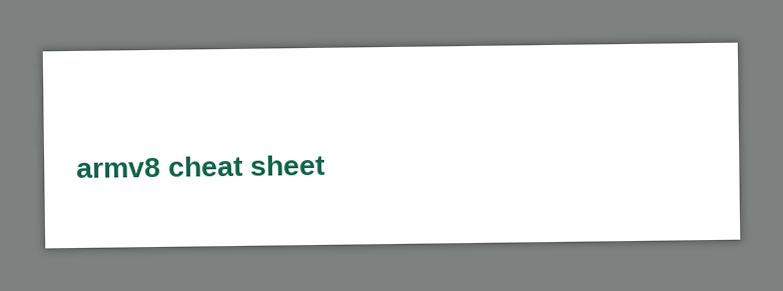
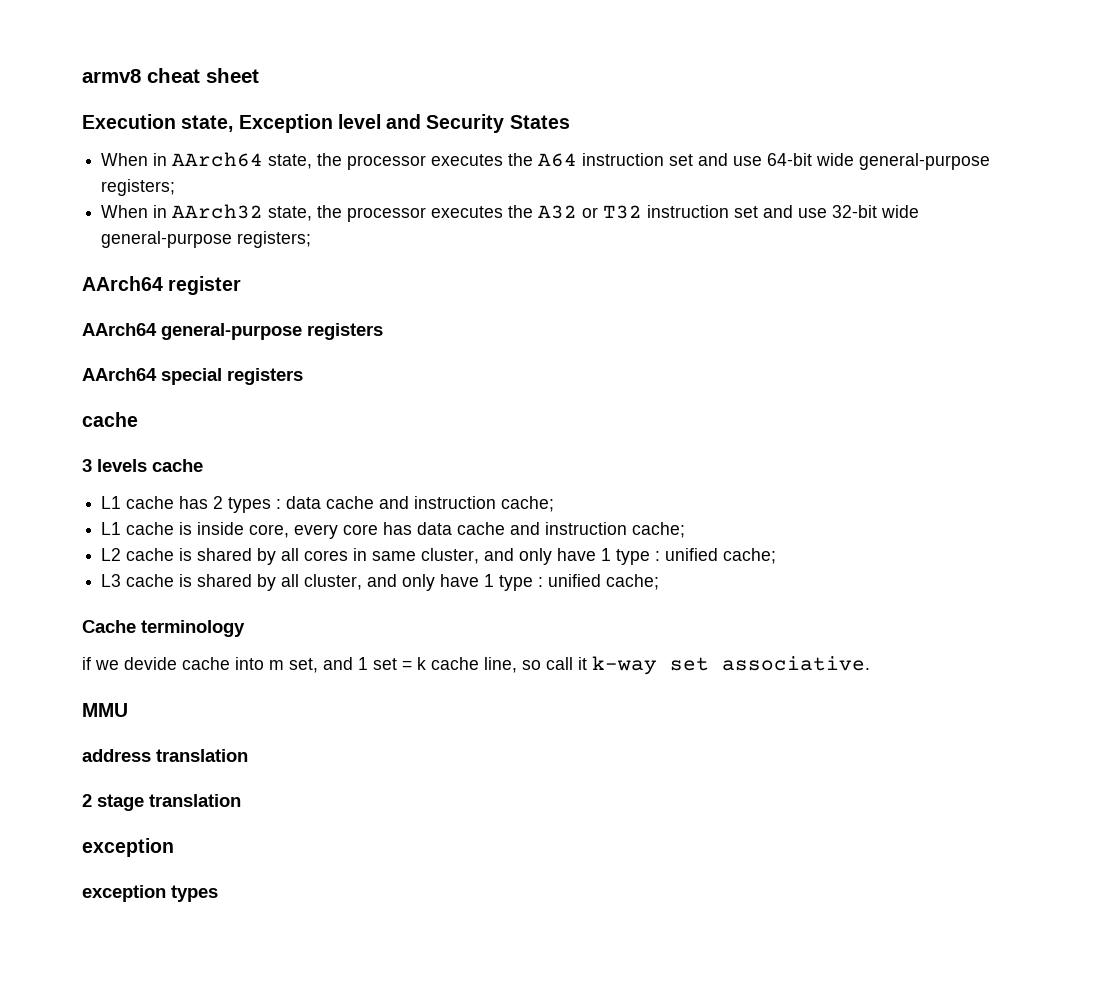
+ Execution state, Exception level and Security States
+ When in AArch64 state, the processor executes the A64 instruction set and use 64-bit wide general-purpose registers;
+ When in AArch32 state, the processor executes the A32 or T32 instruction set and use 32-bit wide general-purpose registers;
+ AArch64 register
+ AArch64 general-purpose registers
+ AArch64 special registers
+ cache
+ 3 levels cache
+ L1 cache has 2 types : data cache and instruction cache;
+ L1 cache is inside core, every core has data cache and instruction cache;
+ L2 cache is shared by all cores in same cluster, and only have 1 type : unified cache;
+ L3 cache is shared by all cluster, and only have 1 type : unified cache;
+ Cache terminology
+ if we devide cache into m set, and 1 set = k cache line, so call it k-way set associative.
+ MMU
+ address translation
+ 2 stage translation
+ exception
+ exception types

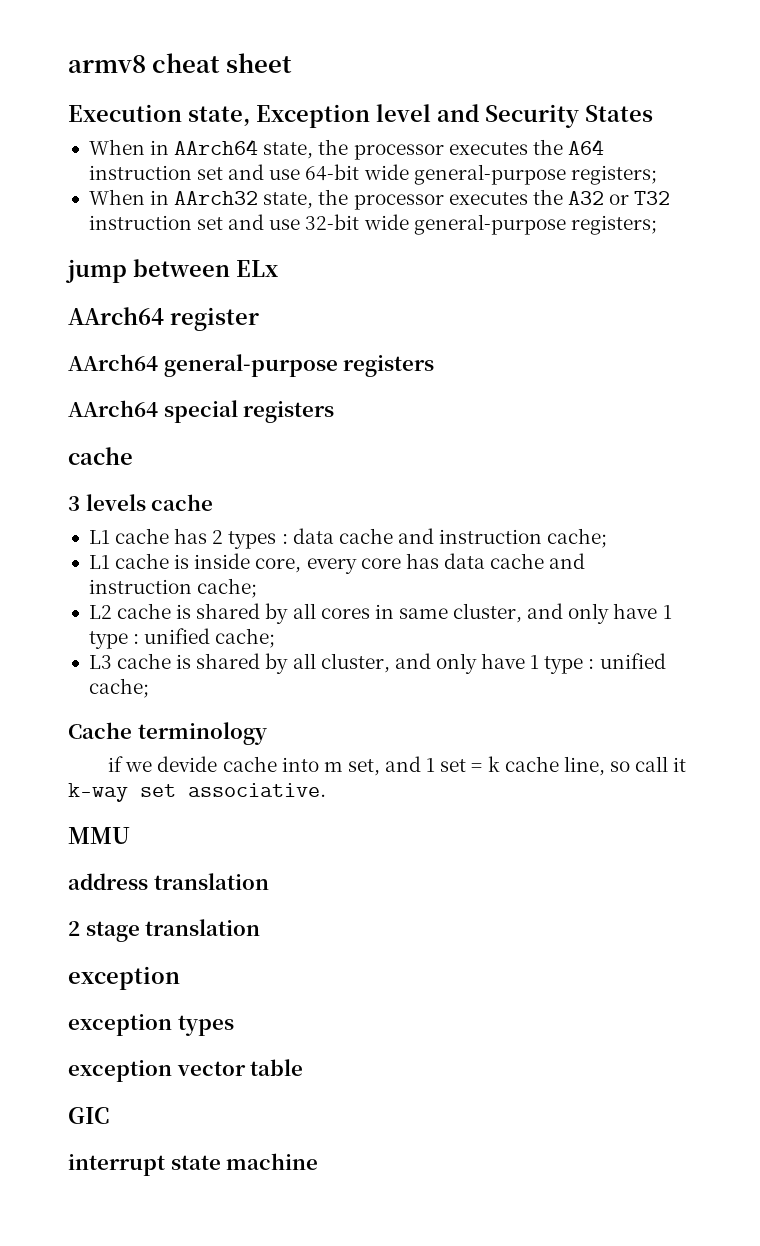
+ jump between ELx
+ exception vector table
+ GIC
+ interrupt state machine

